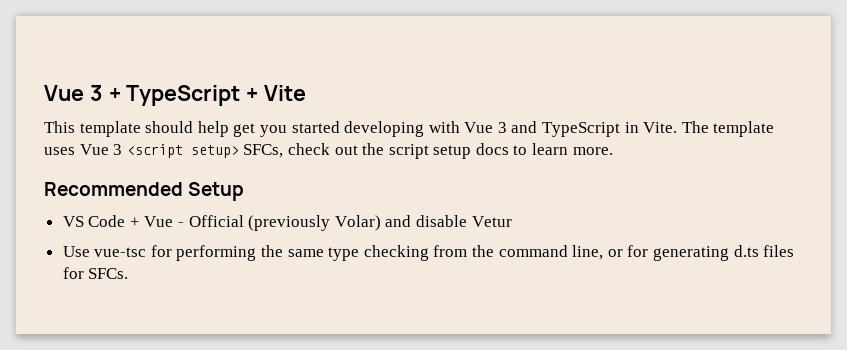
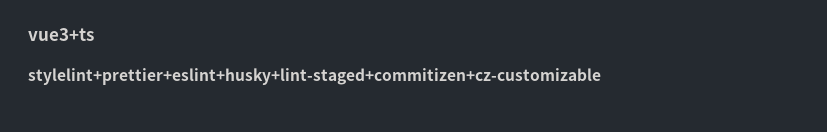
- Vue 3 + TypeScript + Vite
- This template should help get you started developing with Vue 3 and TypeScript in Vite. The template uses Vue 3 <script setup> SFCs, check out the script setup docs to learn more.
- Recommended Setup
- VS Code + Vue - Official (previously Volar) and disable Vetur
- Use vue-tsc for performing the same type checking from the command line, or for generating d.ts files for SFCs.
+ vue3+ts
+ stylelint+prettier+eslint+husky+lint-staged+commitizen+cz-customizable

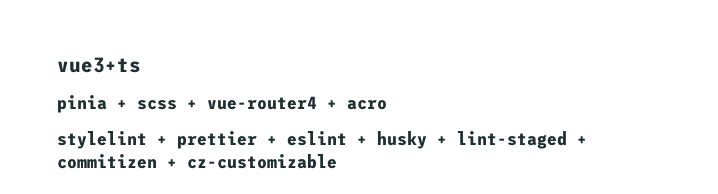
- stylelint+prettier+eslint+husky+lint-staged+commitizen+cz-customizable
+ pinia + scss + vue-router4 + acro
+ stylelint + prettier + eslint + husky + lint-staged + commitizen + cz-customizable

